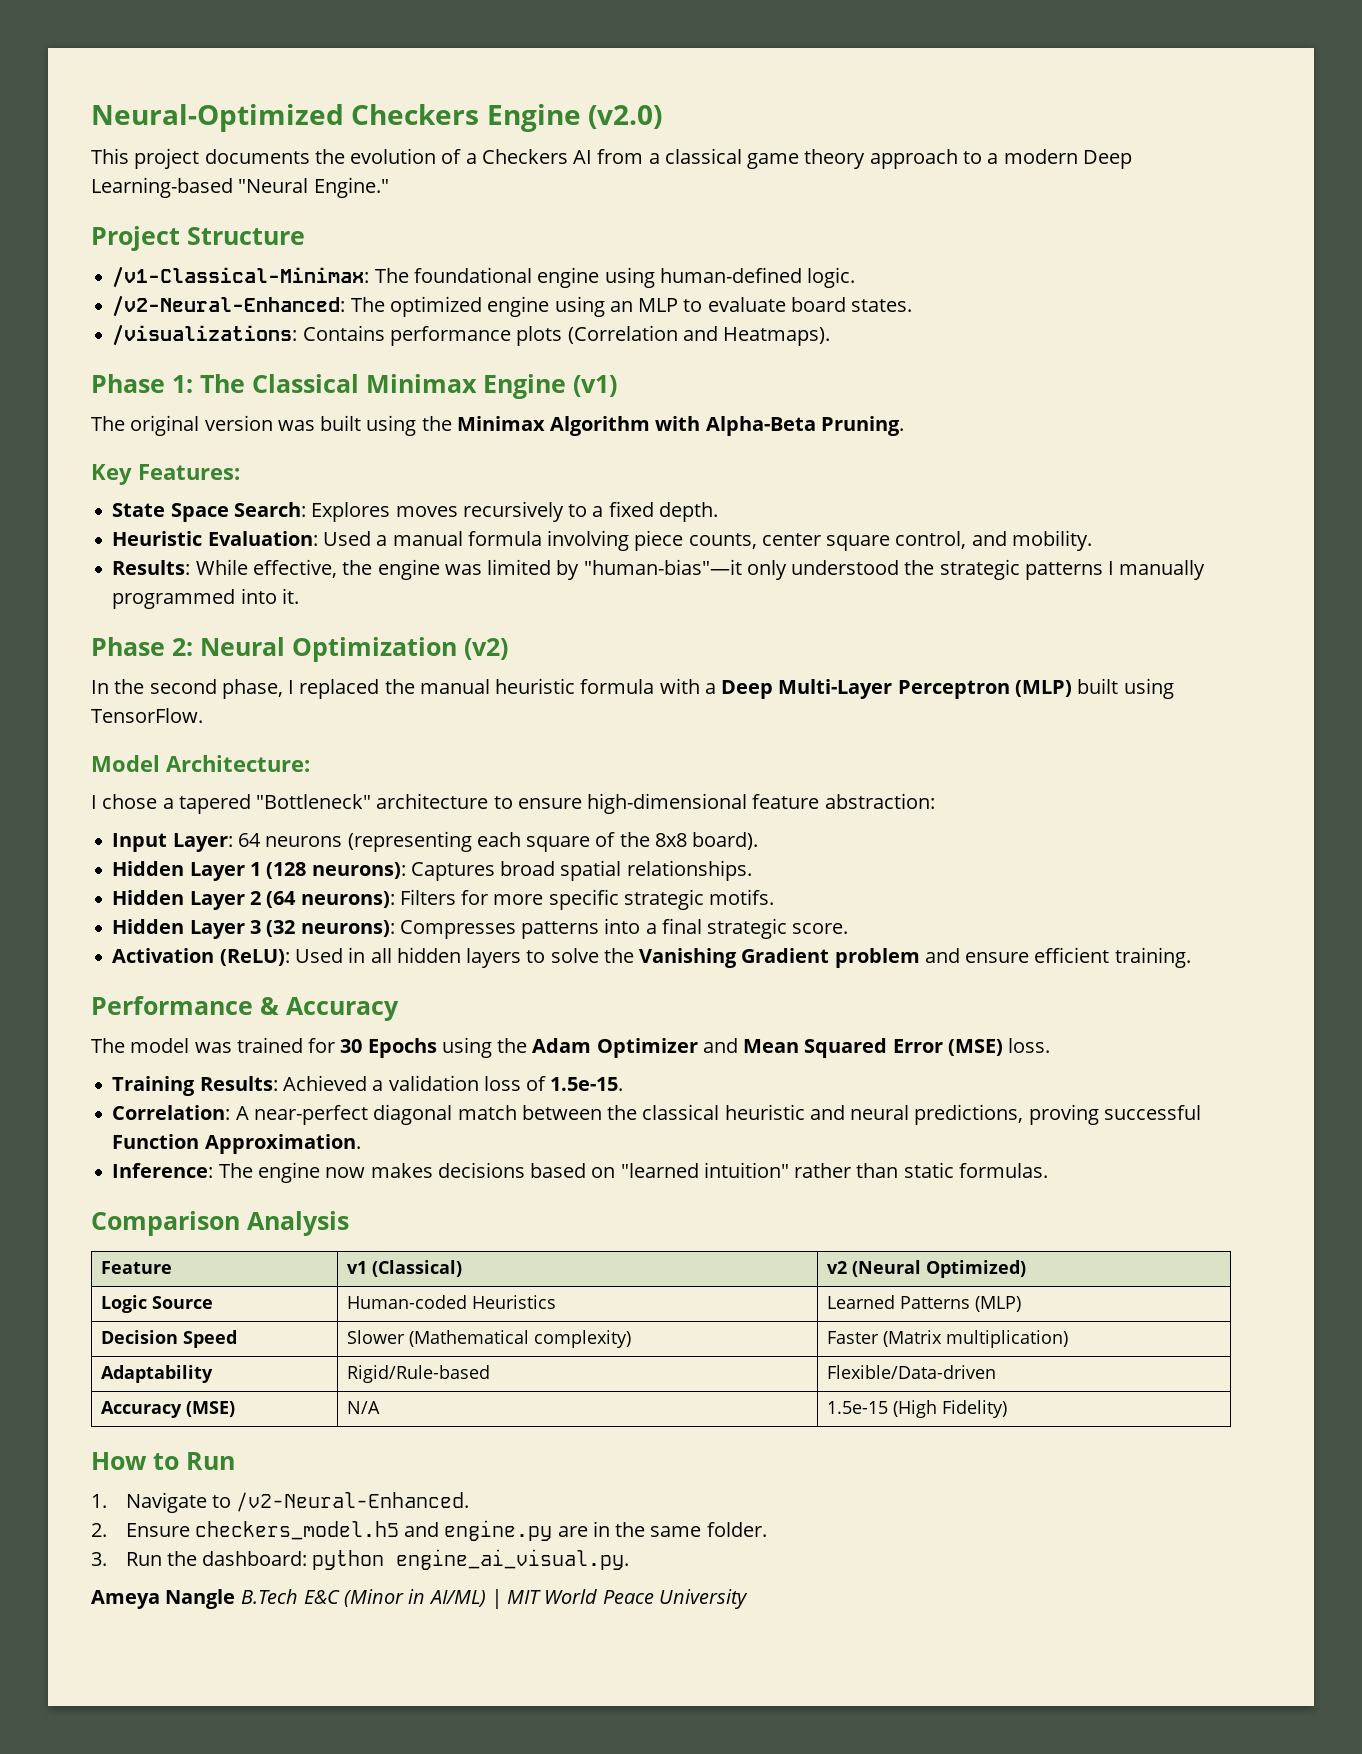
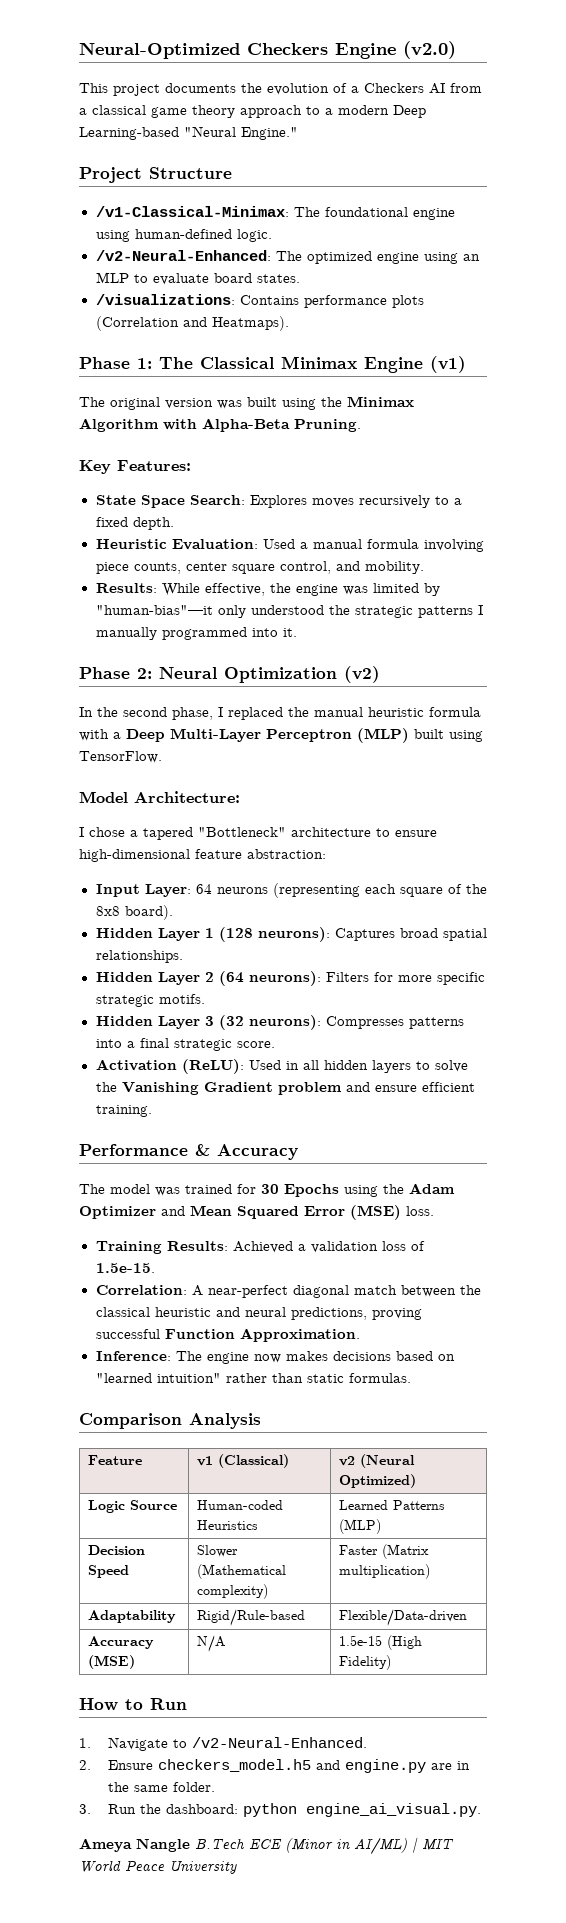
- Ameya Nangle B.Tech E&C (Minor in AI/ML) | MIT World Peace University
+ Ameya Nangle B.Tech ECE (Minor in AI/ML) | MIT World Peace University

